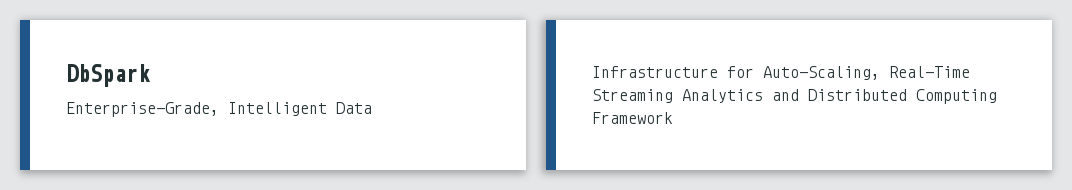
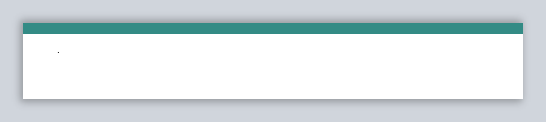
- DbSpark
- Enterprise-Grade, Intelligent Data Infrastructure for Auto-Scaling, Real-Time Streaming Analytics and Distributed Computing Framework
+ .

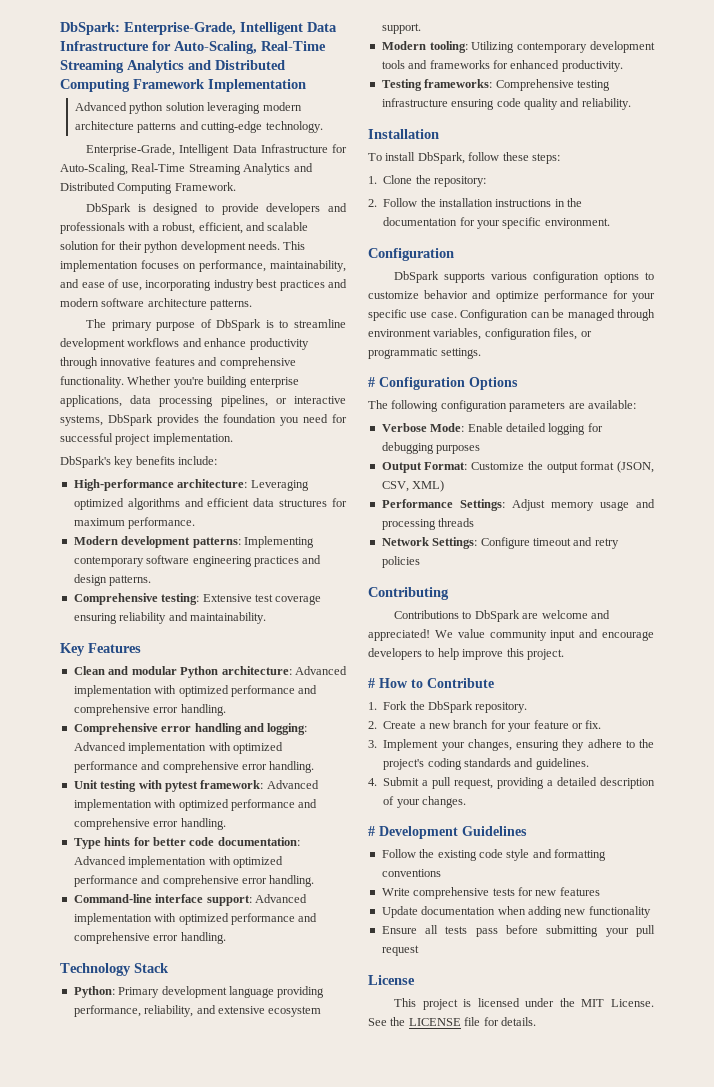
- .
+ DbSpark: Enterprise-Grade, Intelligent Data Infrastructure for Auto-Scaling, Real-Time Streaming Analytics and Distributed Computing Framework Implementation
+ Advanced python solution leveraging modern architecture patterns and cutting-edge technology.
+ Enterprise-Grade, Intelligent Data Infrastructure for Auto-Scaling, Real-Time Streaming Analytics and Distributed Computing Framework.
+ DbSpark is designed to provide developers and professionals with a robust, efficient, and scalable solution for their python development needs. This implementation focuses on performance, maintainability, and ease of use, incorporating industry best practices and modern software architecture patterns.
+ The primary purpose of DbSpark is to streamline development workflows and enhance productivity through innovative features and comprehensive functionality. Whether you're building enterprise applications, data processing pipelines, or interactive systems, DbSpark provides the foundation you need for successful project implementation.
+ DbSpark's key benefits include:
+ High-performance architecture: Leveraging optimized algorithms and efficient data structures for maximum performance.
+ Modern development patterns: Implementing contemporary software engineering practices and design patterns.
+ Comprehensive testing: Extensive test coverage ensuring reliability and maintainability.
+ Key Features
+ Clean and modular Python architecture: Advanced implementation with optimized performance and comprehensive error handling.
+ Comprehensive error handling and logging: Advanced implementation with optimized performance and comprehensive error handling.
+ Unit testing with pytest framework: Advanced implementation with optimized performance and comprehensive error handling.
+ Type hints for better code documentation: Advanced implementation with optimized performance and comprehensive error handling.
+ Command-line interface support: Advanced implementation with optimized performance and comprehensive error handling.
+ Technology Stack
+ Python: Primary development language providing performance, reliability, and extensive ecosystem support.
+ Modern tooling: Utilizing contemporary development tools and frameworks for enhanced productivity.
+ Testing frameworks: Comprehensive testing infrastructure ensuring code quality and reliability.
+ Installation
+ To install DbSpark, follow these steps:
+ 1. Clone the repository:
+ 2. Follow the installation instructions in the documentation for your specific environment.
+ Configuration
+ DbSpark supports various configuration options to customize behavior and optimize performance for your specific use case. Configuration can be managed through environment variables, configuration files, or programmatic settings.
+ # Configuration Options
+ The following configuration parameters are available:
+ Verbose Mode: Enable detailed logging for debugging purposes
+ Output Format: Customize the output format (JSON, CSV, XML)
+ Performance Settings: Adjust memory usage and processing threads
+ Network Settings: Configure timeout and retry policies
+ Contributing
+ Contributions to DbSpark are welcome and appreciated! We value community input and encourage developers to help improve this project.
+ # How to Contribute
+ 1. Fork the DbSpark repository.
+ 2. Create a new branch for your feature or fix.
+ 3. Implement your changes, ensuring they adhere to the project's coding standards and guidelines.
+ 4. Submit a pull request, providing a detailed description of your changes.
+ # Development Guidelines
+ Follow the existing code style and formatting conventions
+ Write comprehensive tests for new features
+ Update documentation when adding new functionality
+ Ensure all tests pass before submitting your pull request
+ License
+ This project is licensed under the MIT License. See the LICENSE file for details.

